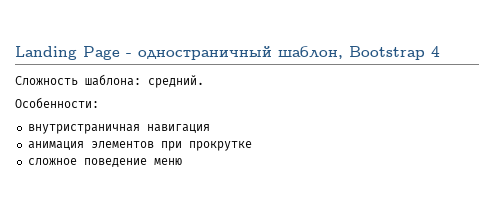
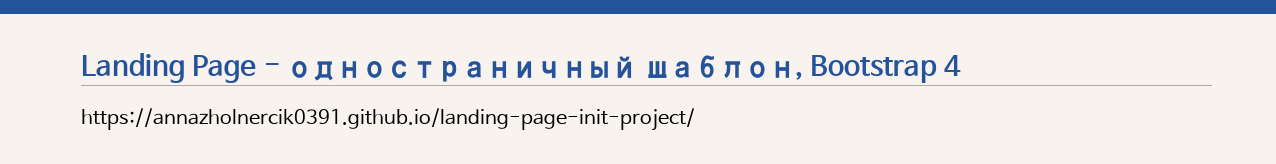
- Сложность шаблона: средний.
- Особенности:
- внутристраничная навигация
- анимация элементов при прокрутке
- сложное поведение меню
+ https://annazholnercik0391.github.io/landing-page-init-project/

